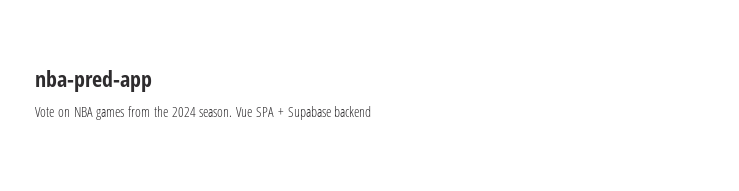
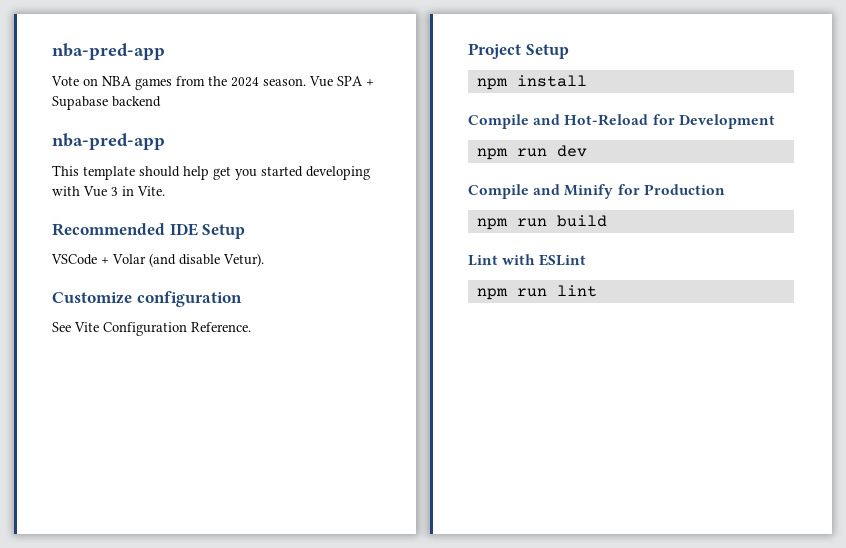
  Vue SPA + Supabase backend
+ nba-pred-app
+ This template should help get you started developing with Vue 3 in Vite.
+ Recommended IDE Setup
+ VSCode + Volar (and disable Vetur).
+ Customize configuration
+ See Vite Configuration Reference.
+ Project Setup
+ npm install
+ Compile and Hot-Reload for Development
+ npm run dev
+ Compile and Minify for Production
+ npm run build
+ Lint with ESLint
+ npm run lint

